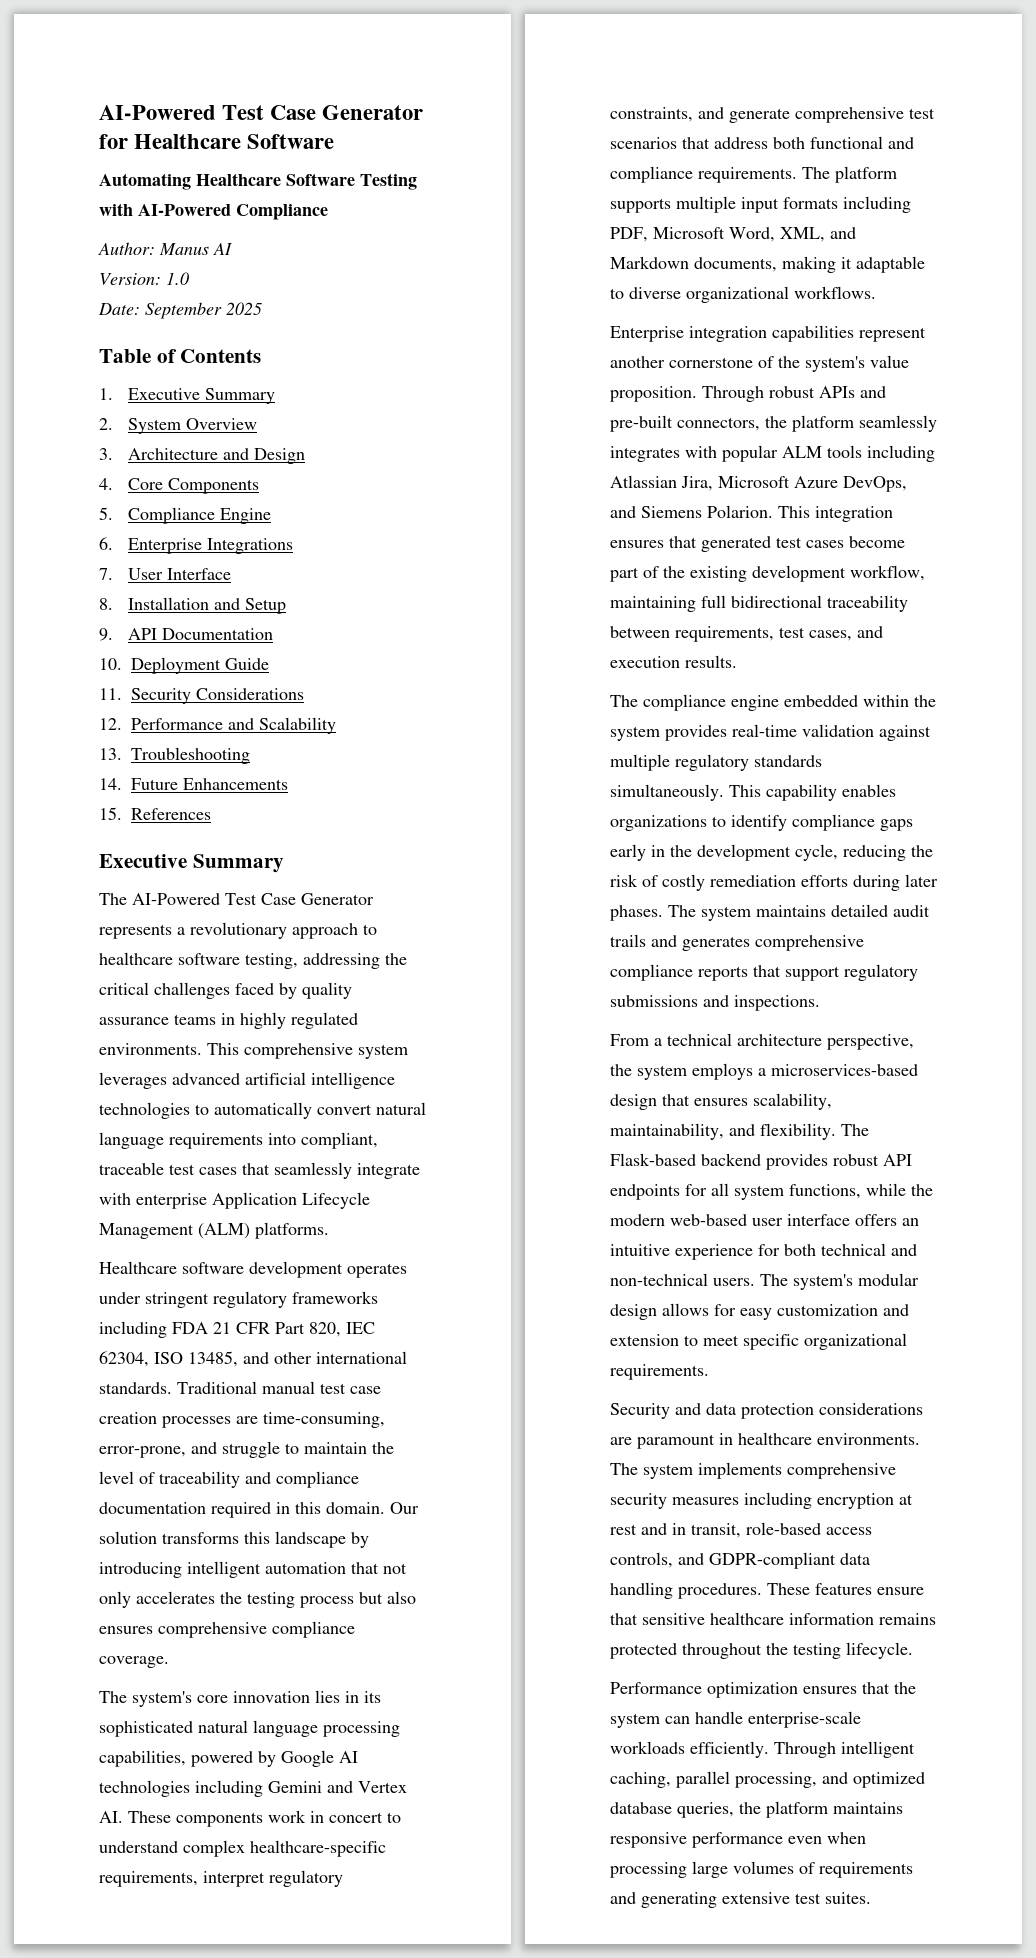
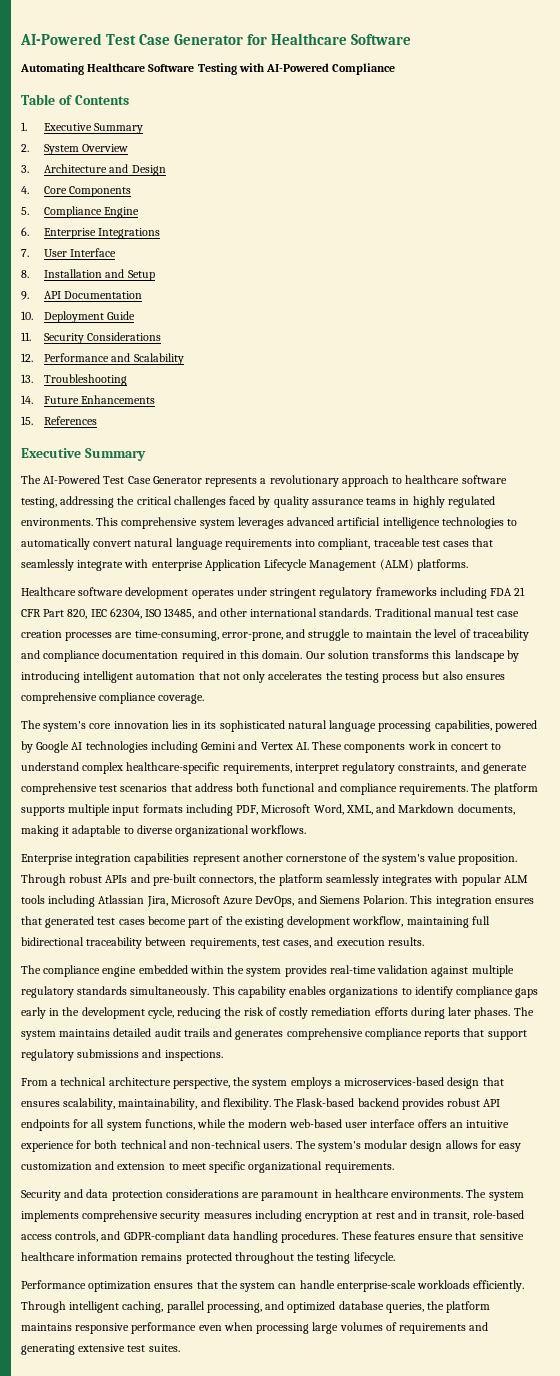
- Author: Manus AI
- Version: 1.0
- Date: September 2025

